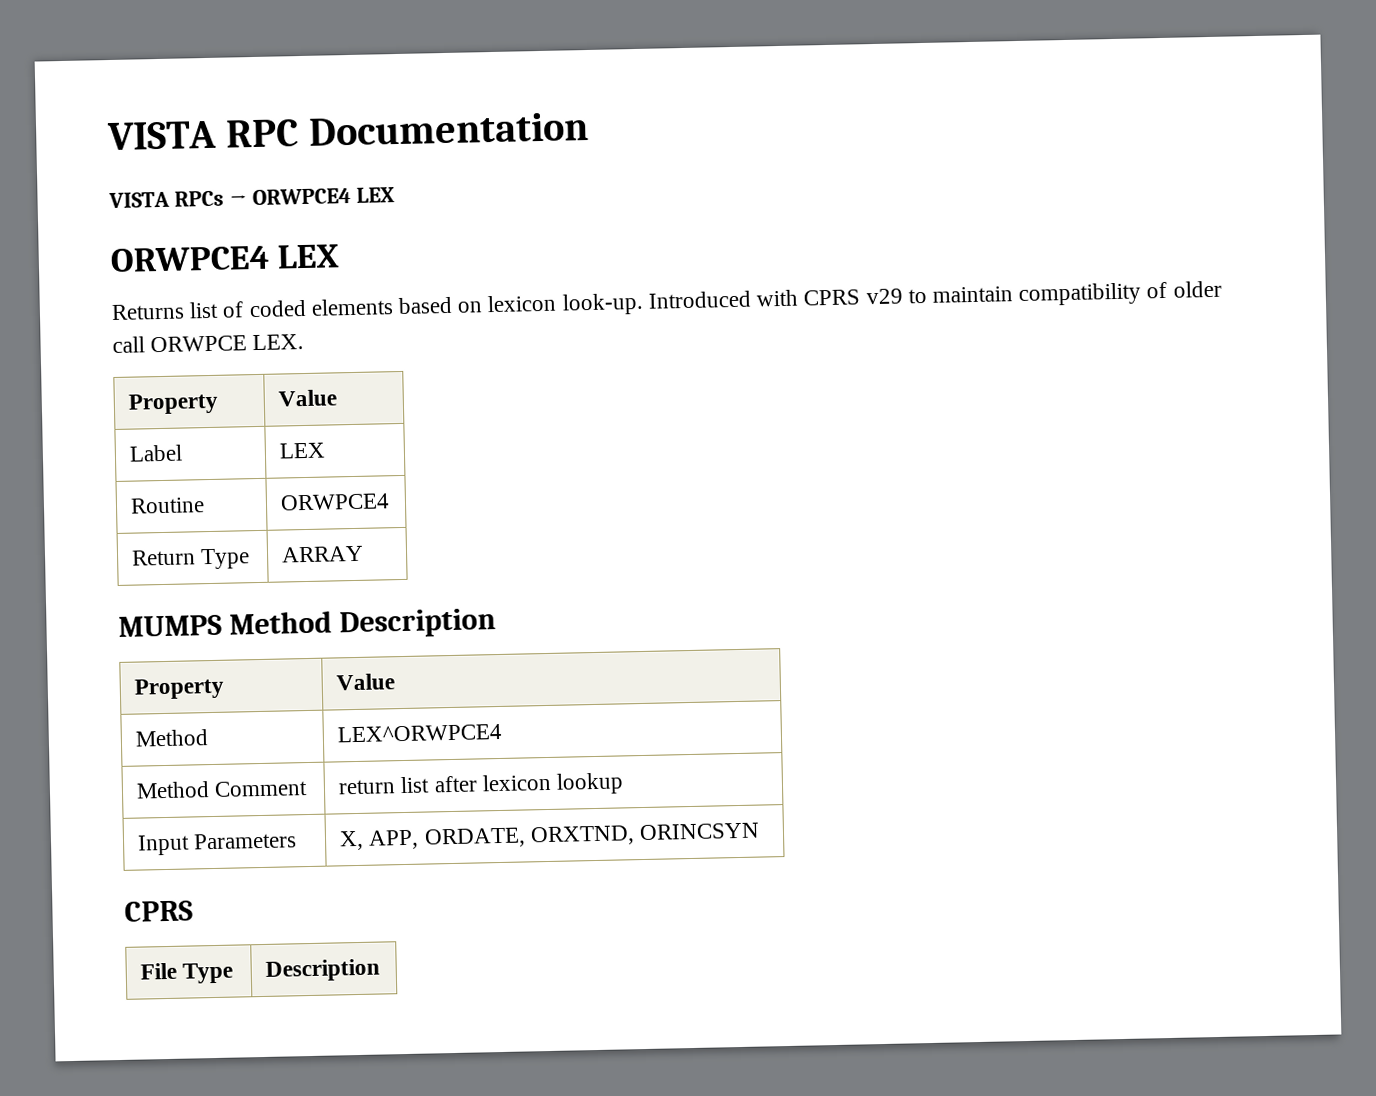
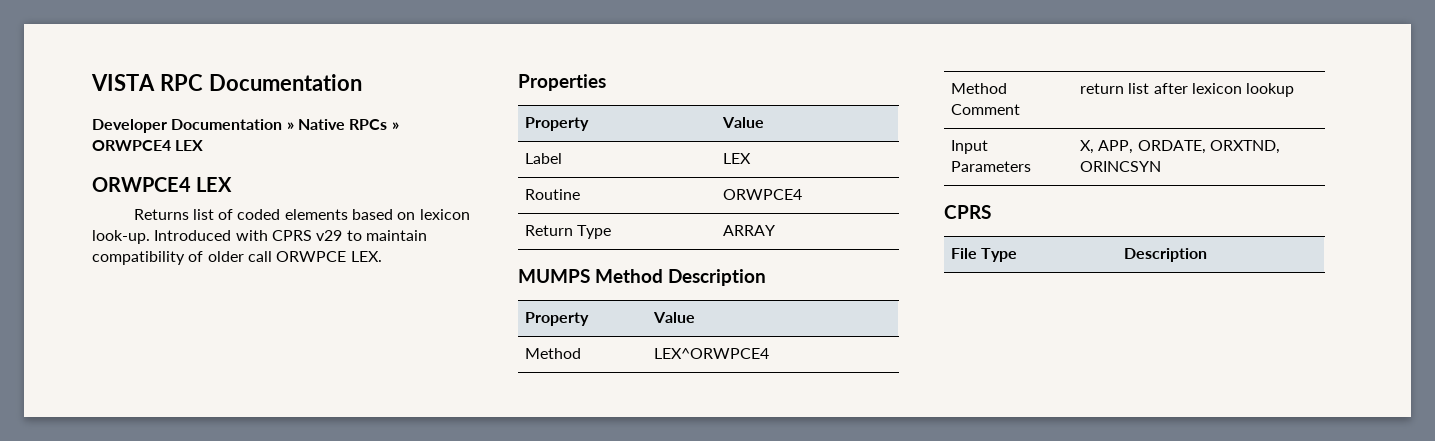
- VISTA RPCs → ORWPCE4 LEX
+ Developer Documentation » Native RPCs » ORWPCE4 LEX
+ Properties

